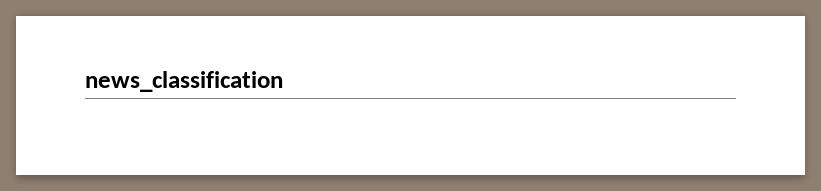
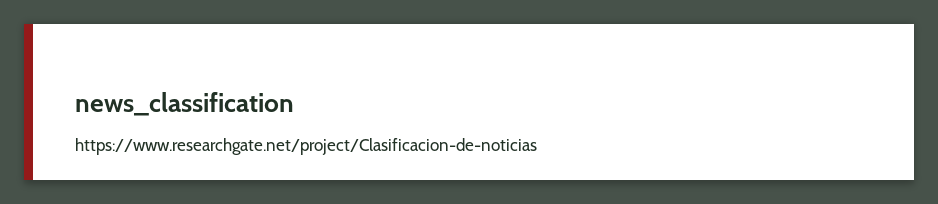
+ https://www.researchgate.net/project/Clasificacion-de-noticias

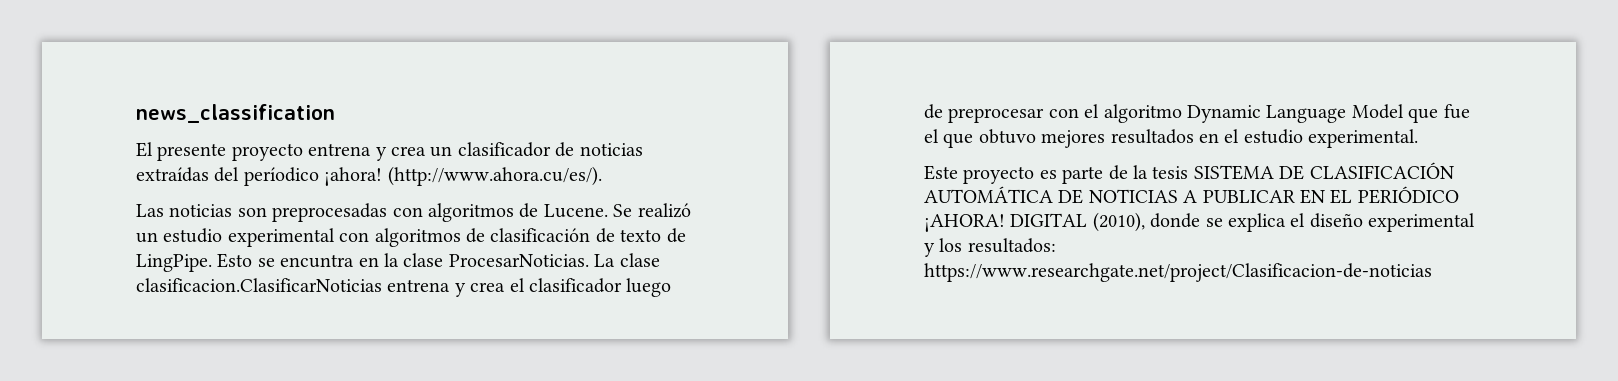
- https://www.researchgate.net/project/Clasificacion-de-noticias
+ El presente proyecto entrena y crea un clasificador de noticias extraídas del períodico ¡ahora! (http://www.ahora.cu/es/).
+ Las noticias son preprocesadas con algoritmos de Lucene. Se realizó un estudio experimental con algoritmos de clasificación de texto de LingPipe. Esto se encuntra en la clase ProcesarNoticias. La clase clasificacion.ClasificarNoticias entrena y crea el clasificador luego de preprocesar con el algoritmo Dynamic Language Model que fue el que obtuvo mejores resultados en el estudio experimental.
+ Este proyecto es parte de la tesis SISTEMA DE CLASIFICACIÓN AUTOMÁTICA DE NOTICIAS A PUBLICAR EN EL PERIÓDICO ¡AHORA! DIGITAL (2010), donde se explica el diseño experimental y los resultados: https://www.researchgate.net/project/Clasificacion-de-noticias

